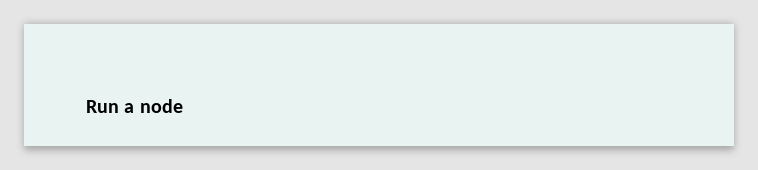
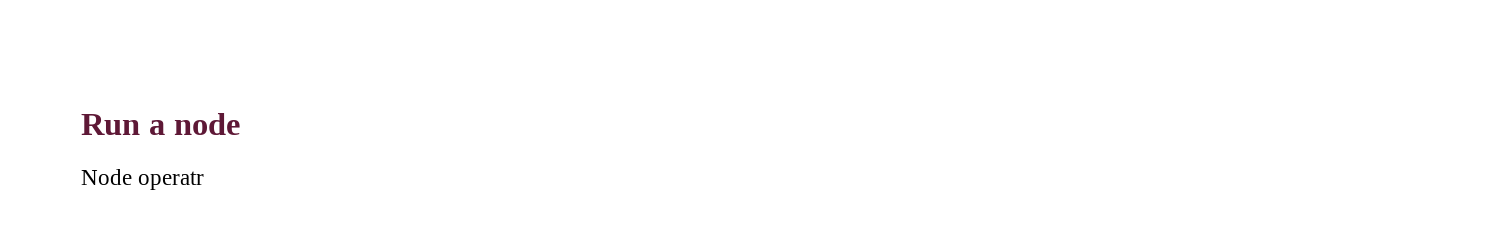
+ Node operatr

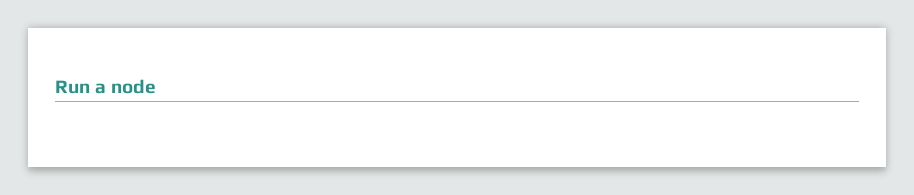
- Node operatr

